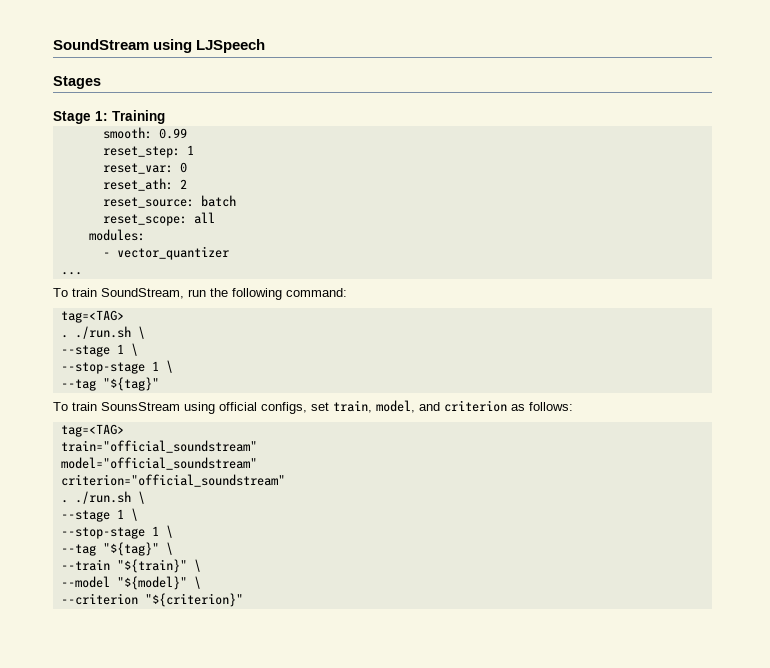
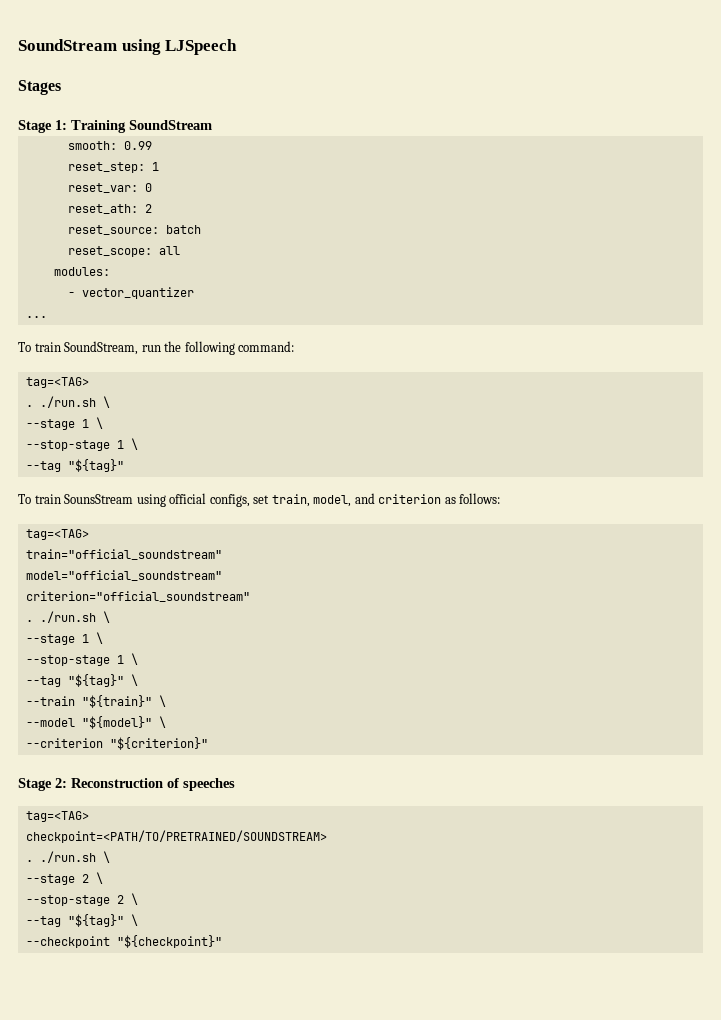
- Stage 1: Training
+ Stage 1: Training SoundStream
+ Stage 2: Reconstruction of speeches
+ tag=<TAG>
+ checkpoint=<PATH/TO/PRETRAINED/SOUNDSTREAM>
+ . ./run.sh \
+ --stage 2 \
+ --stop-stage 2 \
+ --tag "${tag}" \
+ --checkpoint "${checkpoint}"

